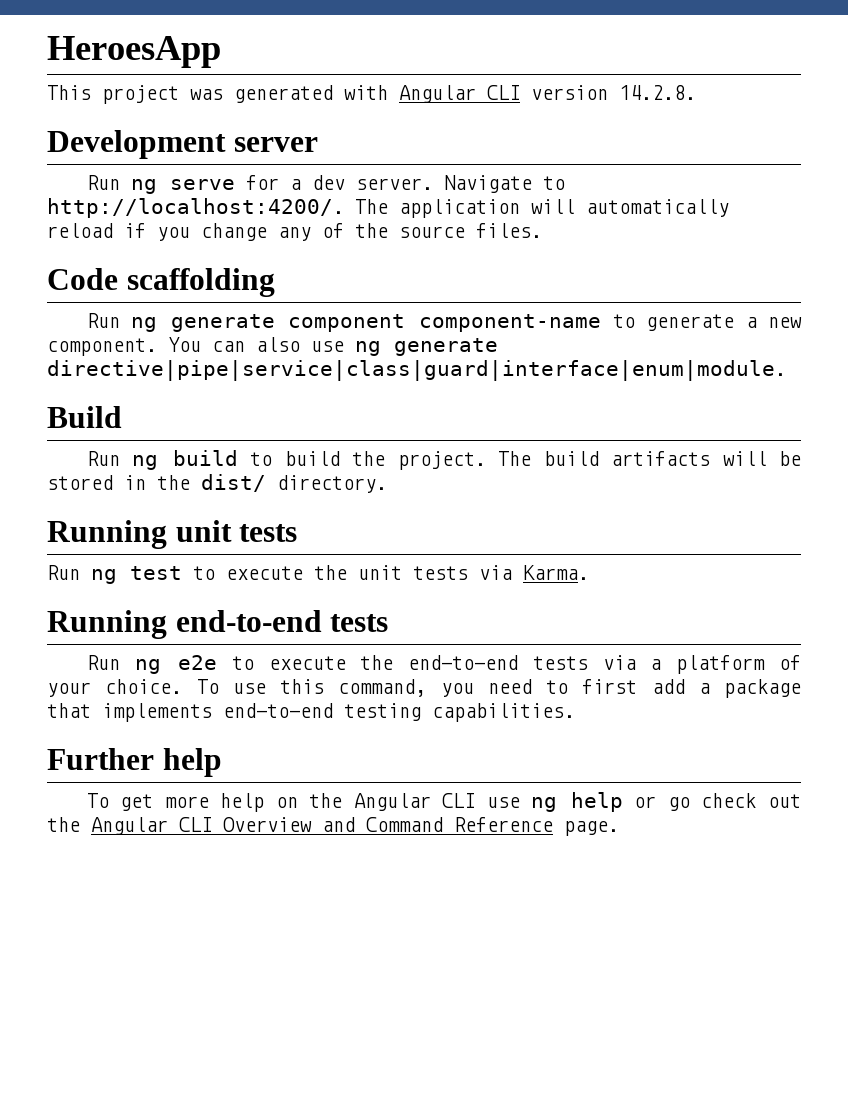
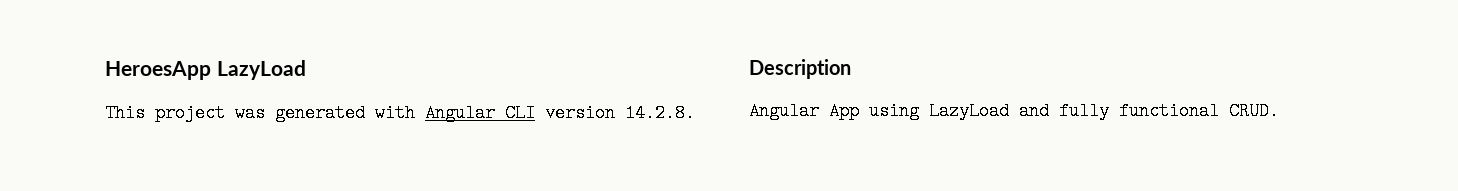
- HeroesApp
+ HeroesApp LazyLoad
- Development server
- Run ng serve for a dev server. Navigate to http://localhost:4200/. The application will automatically reload if you change any of the source files.
- Code scaffolding
- Run ng generate component component-name to generate a new component. You can also use ng generate directive|pipe|service|class|guard|interface|enum|module.
- Build
- Run ng build to build the project. The build artifacts will be stored in the dist/ directory.
- Running unit tests
- Run ng test to execute the unit tests via Karma.
- Running end-to-end tests
- Run ng e2e to execute the end-to-end tests via a platform of your choice. To use this command, you need to first add a package that implements end-to-end testing capabilities.
- Further help
- To get more help on the Angular CLI use ng help or go check out the Angular CLI Overview and Command Reference page.
+ Description
+ Angular App using LazyLoad and fully functional CRUD.

